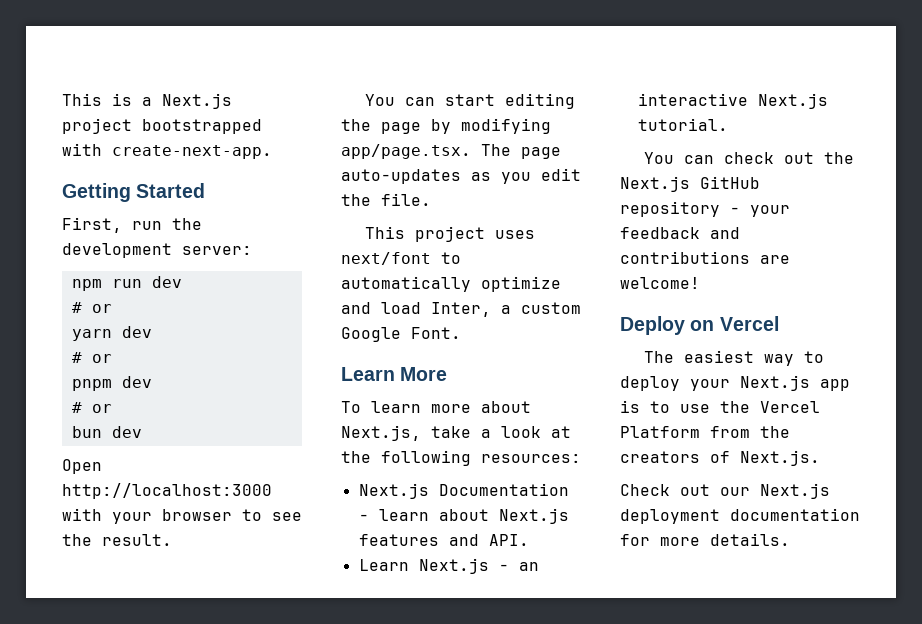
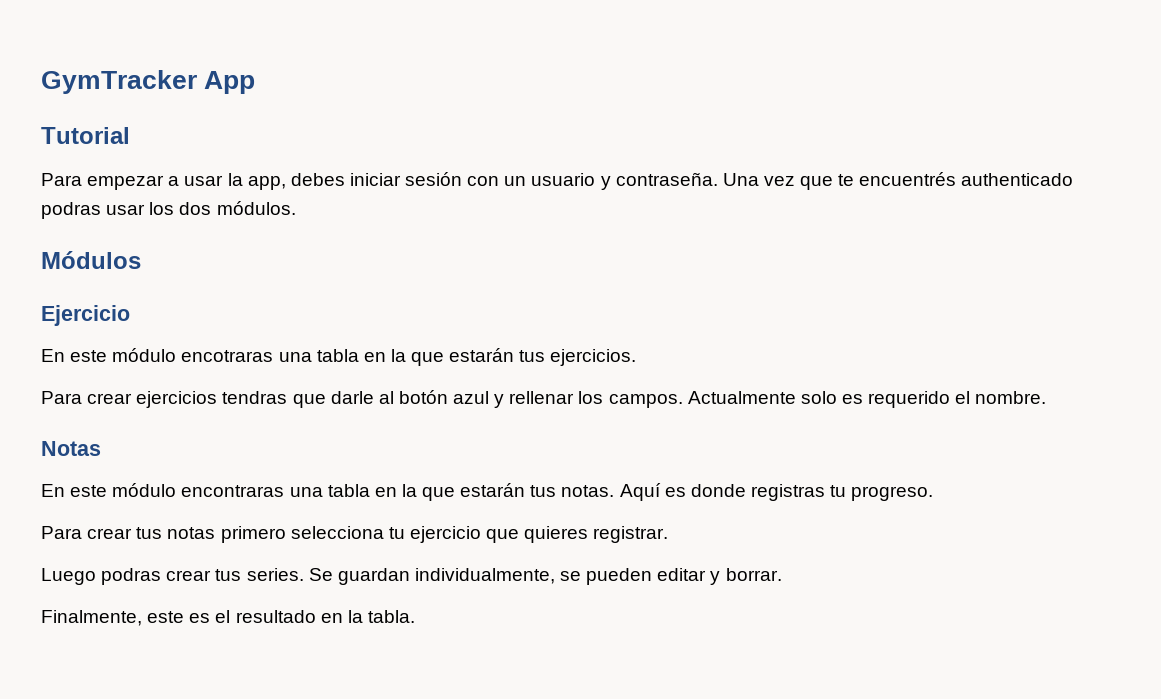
- This is a Next.js project bootstrapped with create-next-app.
- Getting Started
- First, run the development server:
- npm run dev
- # or
- yarn dev
- # or
- pnpm dev
- # or
- bun dev
- Open http://localhost:3000 with your browser to see the result.
- You can start editing the page by modifying app/page.tsx. The page auto-updates as you edit the file.
- This project uses next/font to automatically optimize and load Inter, a custom Google Font.
- Learn More
- To learn more about Next.js, take a look at the following resources:
- Next.js Documentation - learn about Next.js features and API.
- Learn Next.js - an interactive Next.js tutorial.
- You can check out the Next.js GitHub repository - your feedback and contributions are welcome!
- Deploy on Vercel
- The easiest way to deploy your Next.js app is to use the Vercel Platform from the creators of Next.js.
- Check out our Next.js deployment documentation for more details.
+ GymTracker App
+ Tutorial
+ Para empezar a usar la app, debes iniciar sesión con un usuario y contraseña. Una vez que te encuentrés authenticado podras usar los dos módulos.
+ Módulos
+ Ejercicio
+ En este módulo encotraras una tabla en la que estarán tus ejercicios.
+ Para crear ejercicios tendras que darle al botón azul y rellenar los campos. Actualmente solo es requerido el nombre.
+ Notas
+ En este módulo encontraras una tabla en la que estarán tus notas. Aquí es donde registras tu progreso.
+ Para crear tus notas primero selecciona tu ejercicio que quieres registrar.
+ Luego podras crear tus series. Se guardan individualmente, se pueden editar y borrar.
+ Finalmente, este es el resultado en la tabla.

